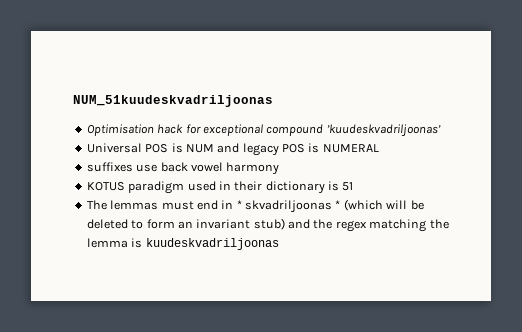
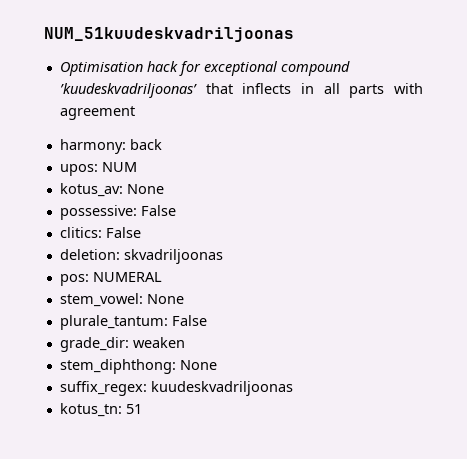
- Optimisation hack for exceptional compound ’kuudeskvadriljoonas’
- Universal POS is NUM and legacy POS is NUMERAL
- suffixes use back vowel harmony
- KOTUS paradigm used in their dictionary is 51
- The lemmas must end in * skvadriljoonas * (which will be deleted to form an invariant stub) and the regex matching the lemma is kuudeskvadriljoonas
+ Optimisation hack for exceptional compound ’kuudeskvadriljoonas’ that inflects in all parts with agreement
+ harmony: back
+ upos: NUM
+ kotus_av: None
+ possessive: False
+ clitics: False
+ deletion: skvadriljoonas
+ pos: NUMERAL
+ stem_vowel: None
+ plurale_tantum: False
+ grade_dir: weaken
+ stem_diphthong: None
+ suffix_regex: kuudeskvadriljoonas
+ kotus_tn: 51

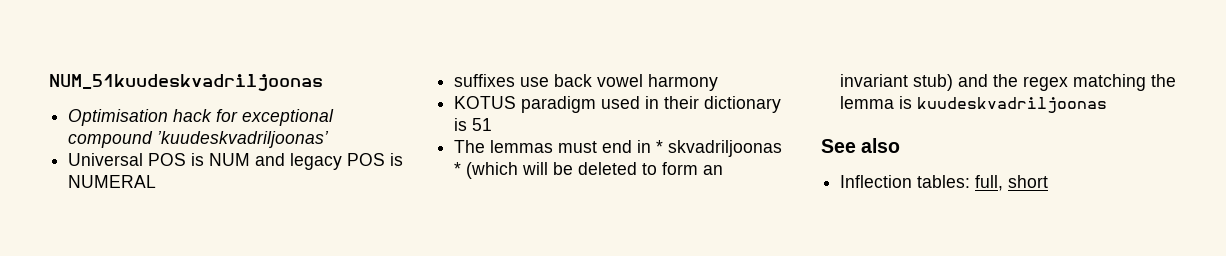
- Optimisation hack for exceptional compound ’kuudeskvadriljoonas’ that inflects in all parts with agreement
- harmony: back
- upos: NUM
- kotus_av: None
- possessive: False
- clitics: False
- deletion: skvadriljoonas
- pos: NUMERAL
- stem_vowel: None
- plurale_tantum: False
- grade_dir: weaken
- stem_diphthong: None
- suffix_regex: kuudeskvadriljoonas
- kotus_tn: 51
+ Optimisation hack for exceptional compound ’kuudeskvadriljoonas’
+ Universal POS is NUM and legacy POS is NUMERAL
+ suffixes use back vowel harmony
+ KOTUS paradigm used in their dictionary is 51
+ The lemmas must end in * skvadriljoonas * (which will be deleted to form an invariant stub) and the regex matching the lemma is kuudeskvadriljoonas
+ See also
+ Inflection tables: full, short

